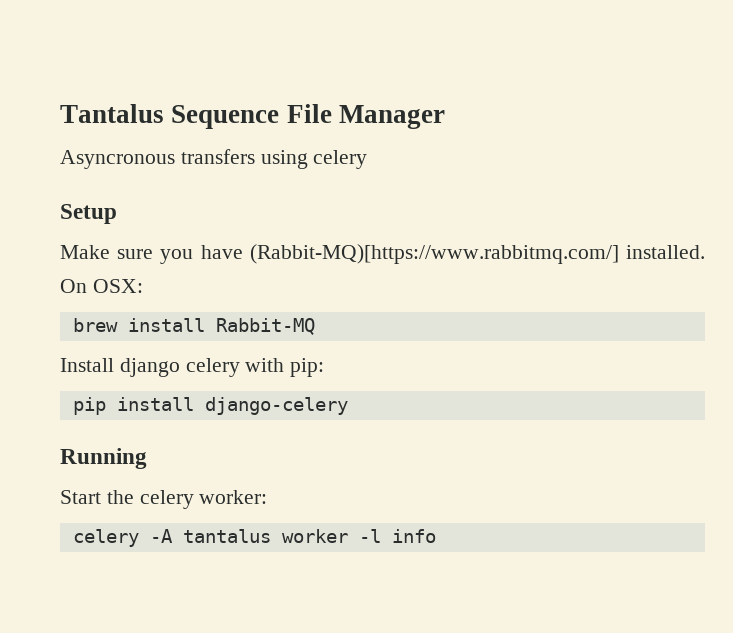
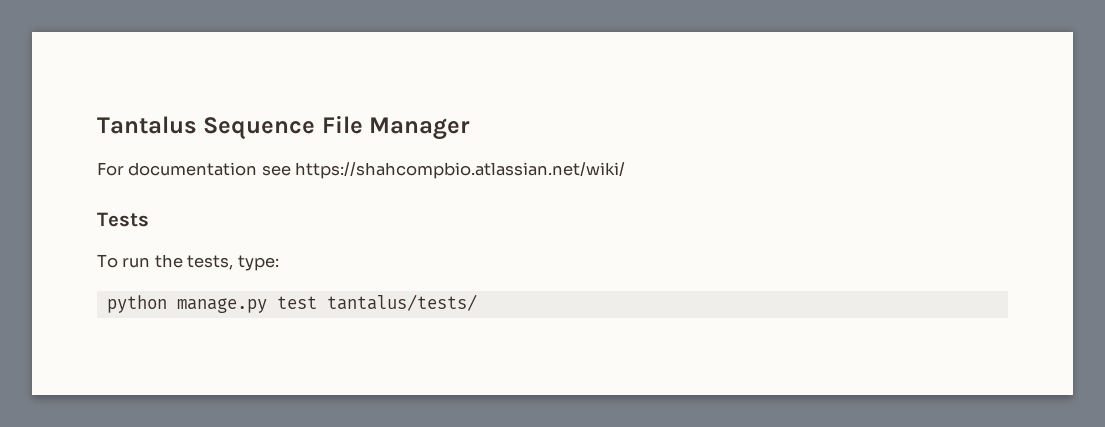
- Asyncronous transfers using celery
- Setup
- Make sure you have (Rabbit-MQ)[https://www.rabbitmq.com/] installed. On OSX:
- brew install Rabbit-MQ
- Install django celery with pip:
- pip install django-celery
- Running
- Start the celery worker:
- celery -A tantalus worker -l info
+ For documentation see https://shahcompbio.atlassian.net/wiki/
+ Tests
+ To run the tests, type:
+ python manage.py test tantalus/tests/

